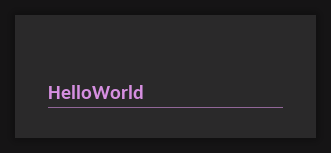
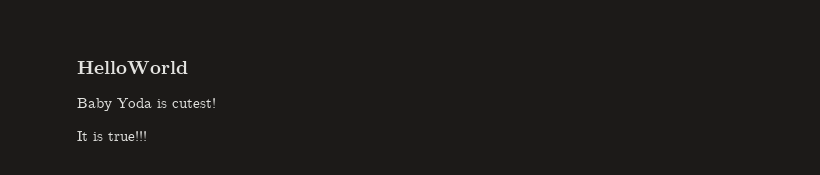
+ Baby Yoda is cutest!
+ It is true!!!

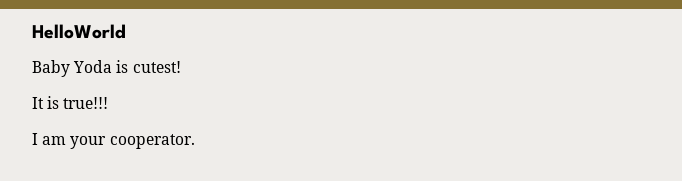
+ I am your cooperator.

